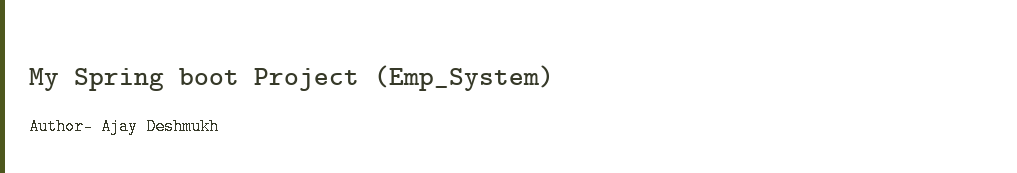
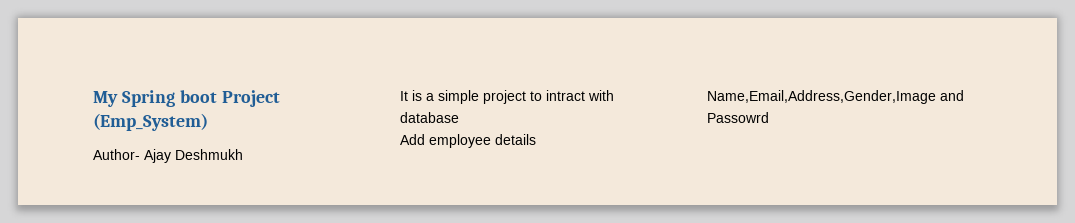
+ It is a simple project to intract with database
+ Add employee details Name,Email,Address,Gender,Image and Passowrd

